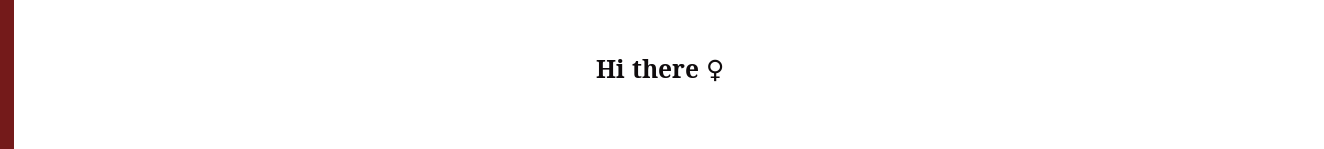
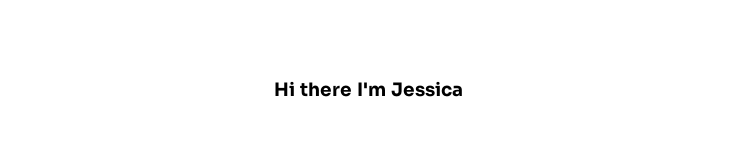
- Hi there ♀
+ Hi there I'm Jessica

